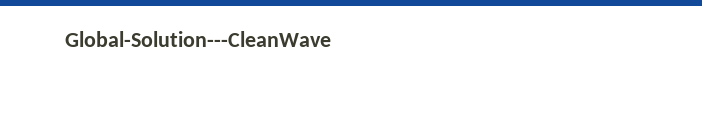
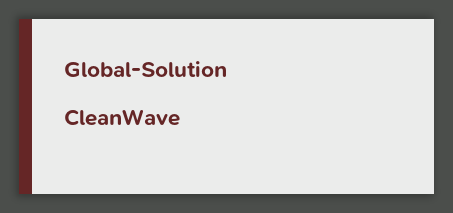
- Global-Solution---CleanWave
+ Global-Solution
+ CleanWave

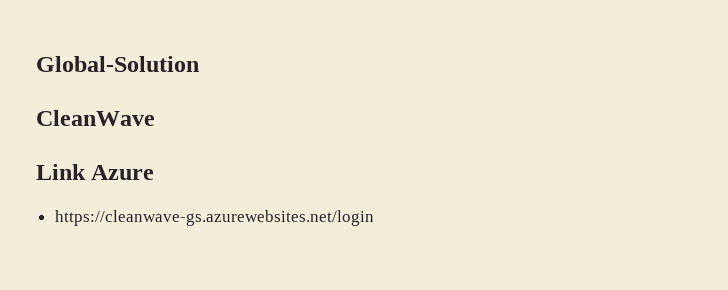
+ Link Azure
+ https://cleanwave-gs.azurewebsites.net/login

